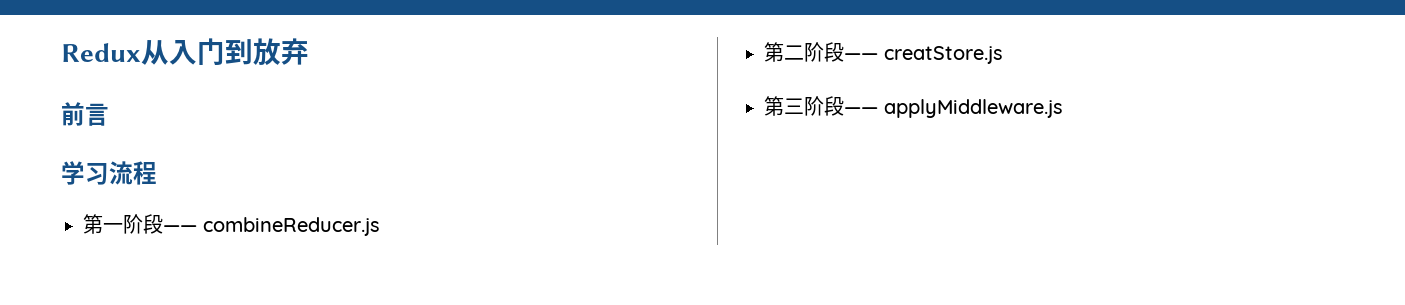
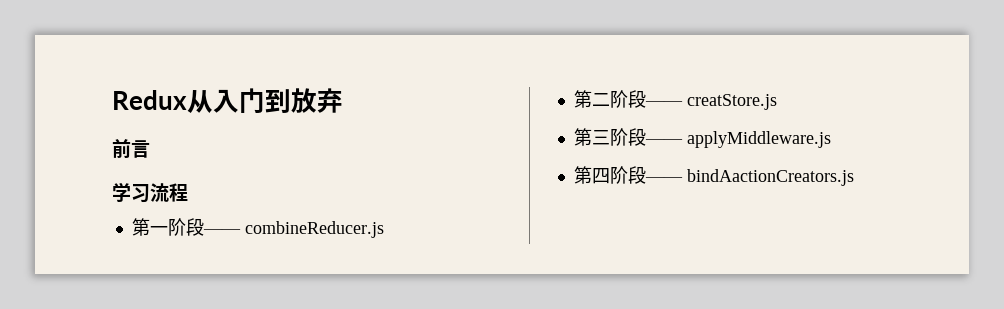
+ 第四阶段—— bindAactionCreators.js

